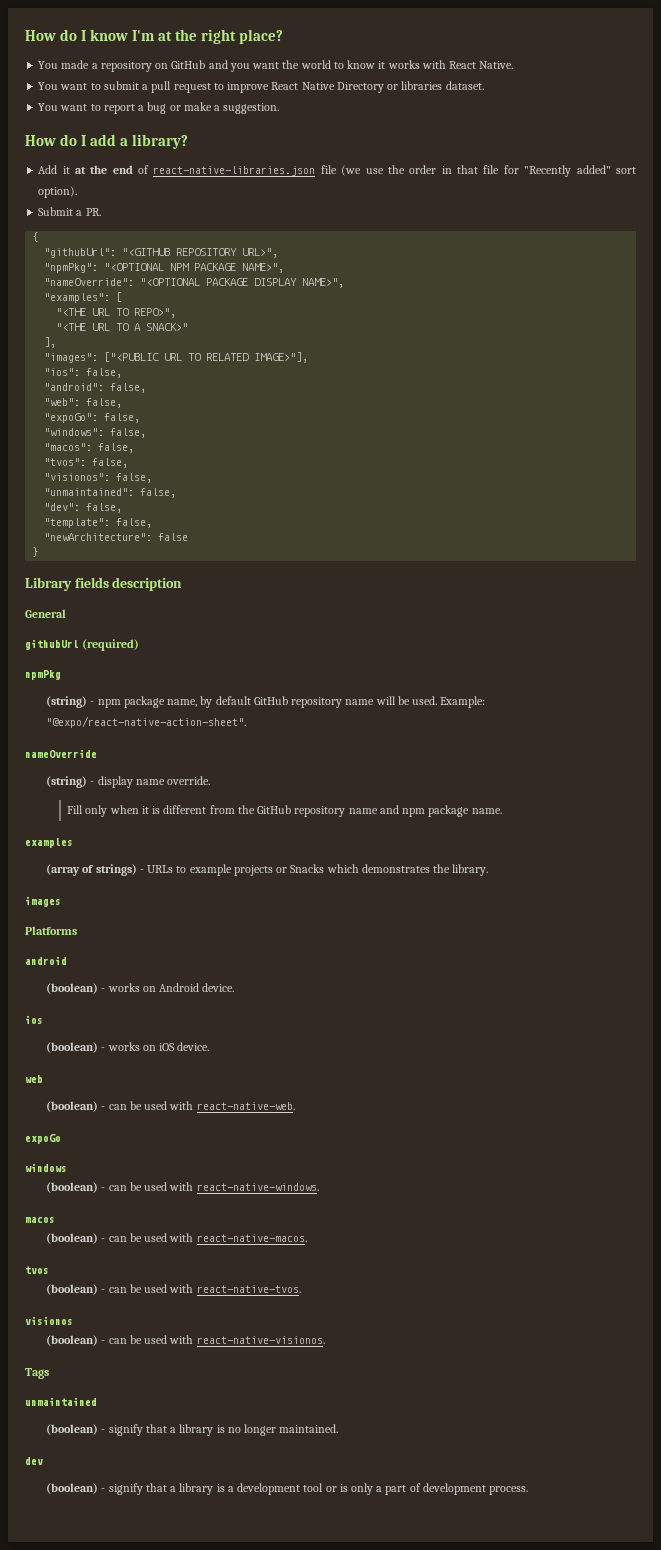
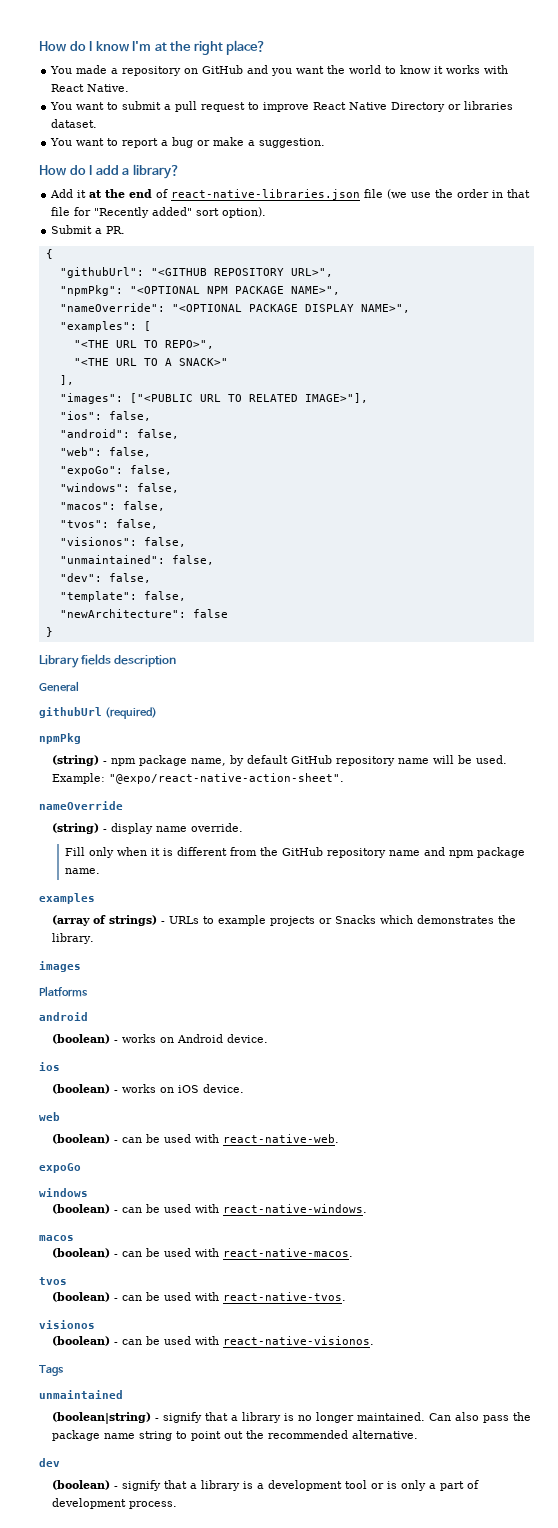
- (boolean) - signify that a library is no longer maintained.
+ (boolean|string) - signify that a library is no longer maintained. Can also pass the package name string to point out the recommended alternative.

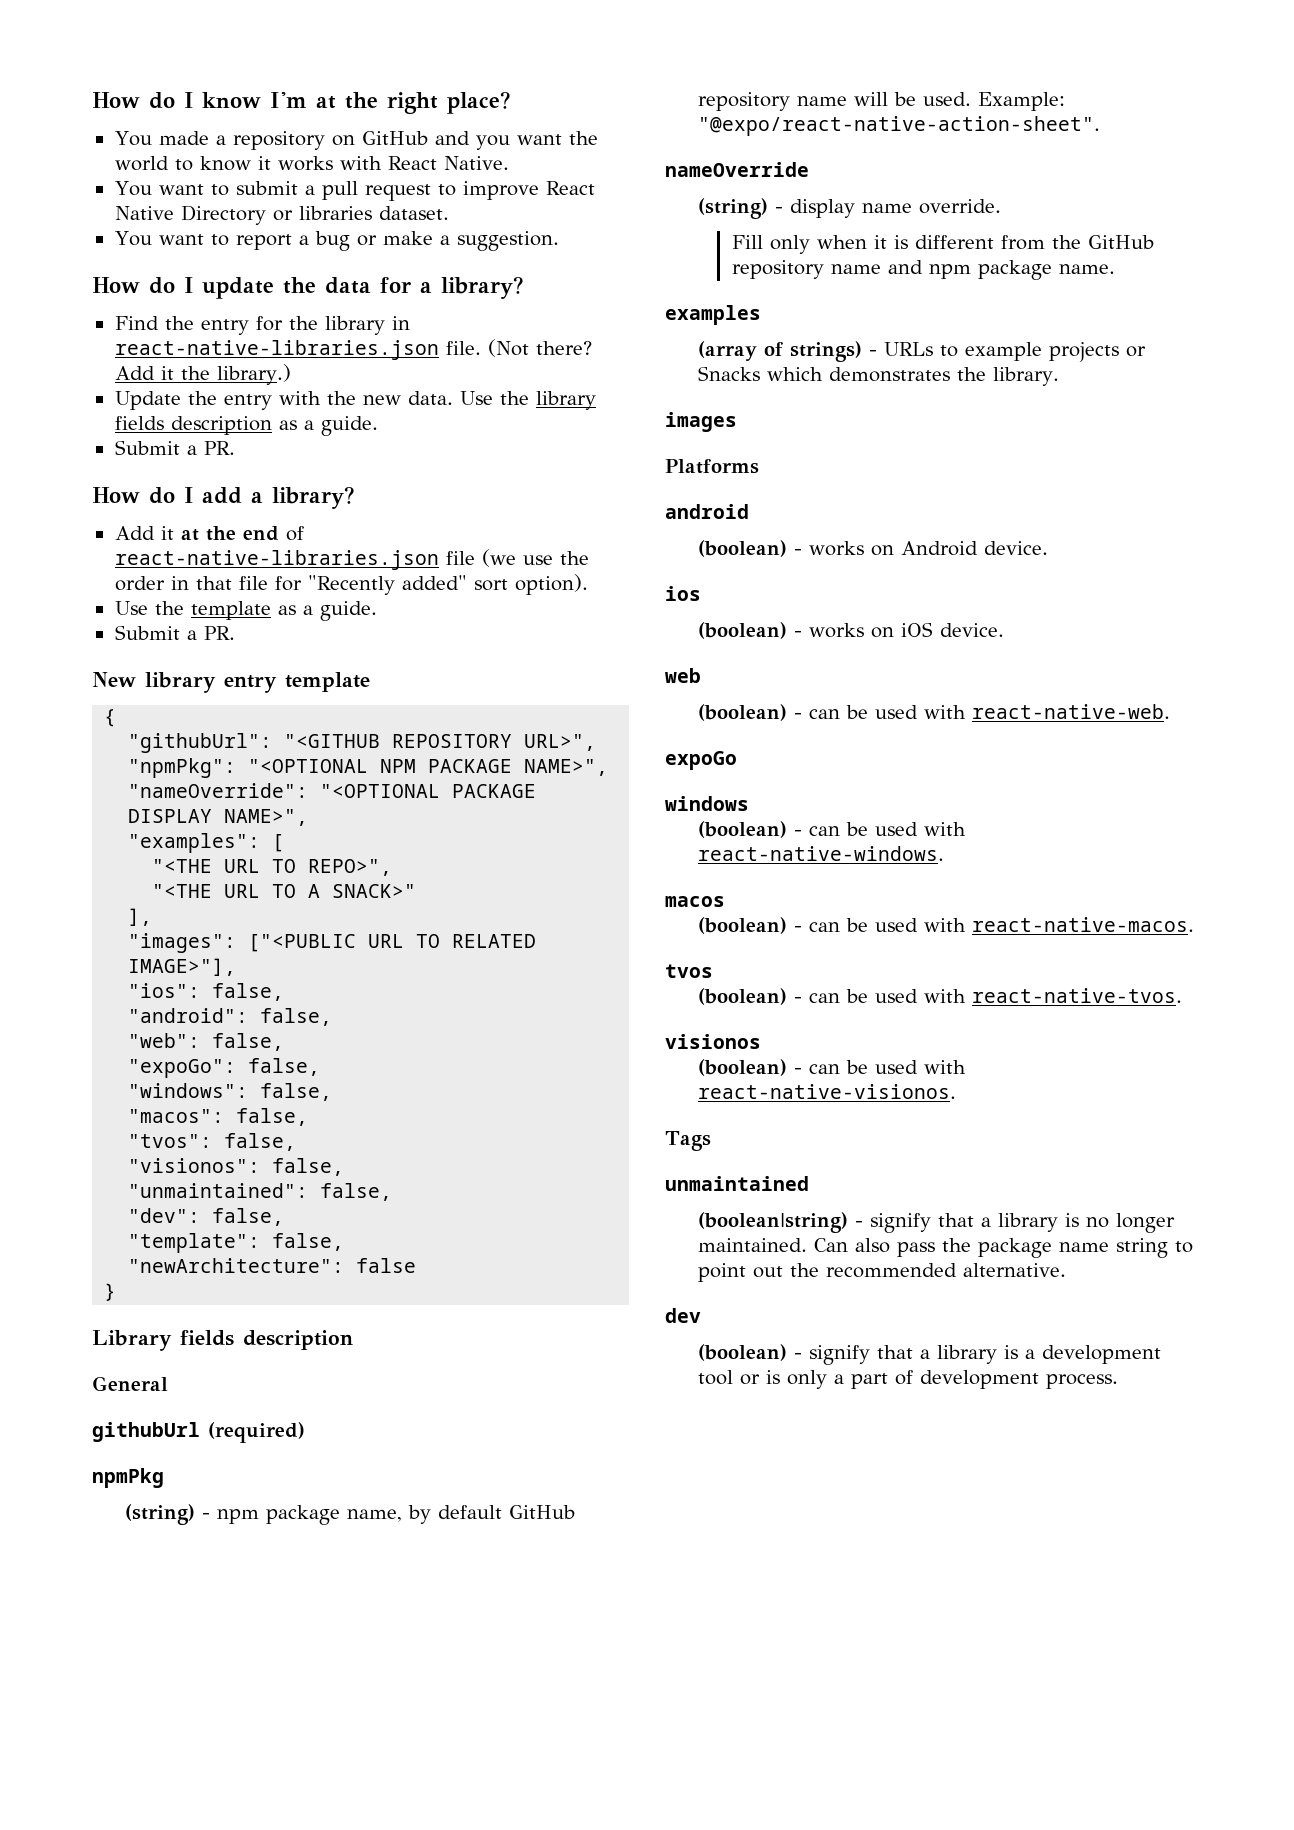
+ How do I update the data for a library?
+ Find the entry for the library in react-native-libraries.json file. (Not there? Add it the library.)
+ Update the entry with the new data. Use the library fields description as a guide.
+ Submit a PR.
+ Use the template as a guide.
  Submit a PR.
+ New library entry template

